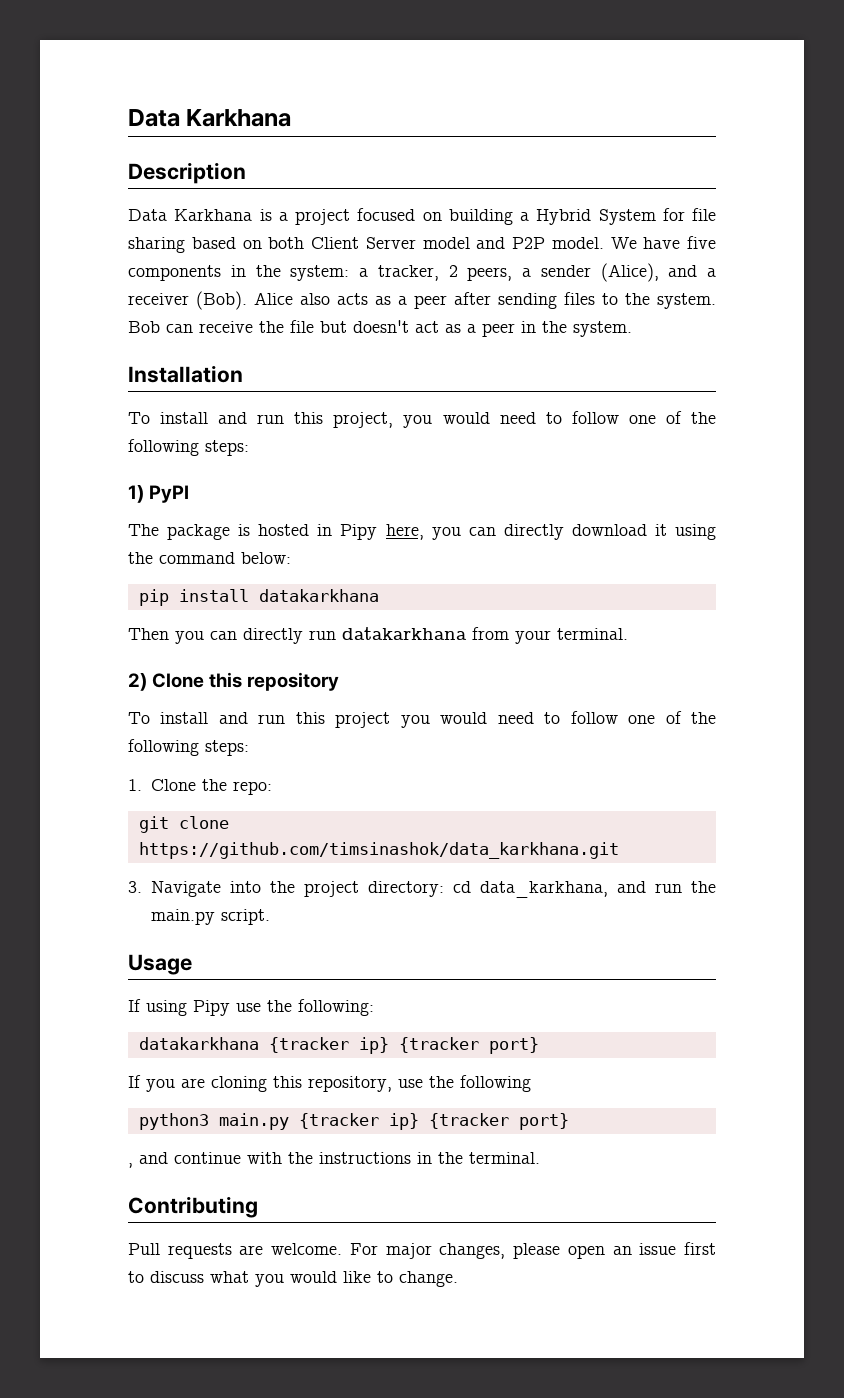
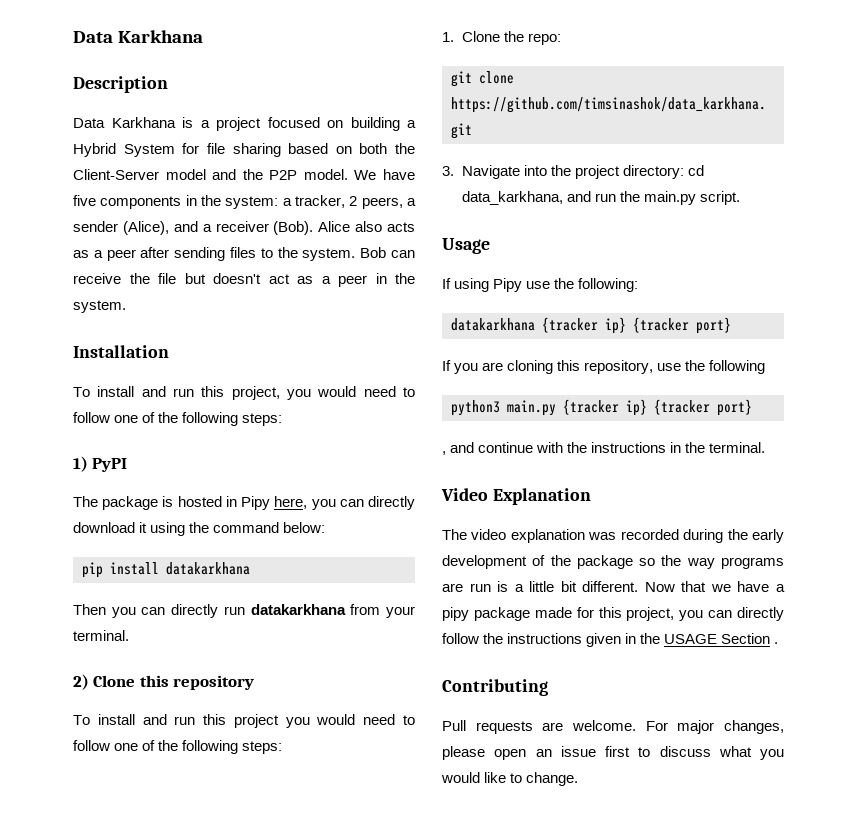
- Data Karkhana is a project focused on building a Hybrid System for file sharing based on both Client Server model and P2P model.
+ Data Karkhana is a project focused on building a Hybrid System for file sharing based on both the Client-Server model and the P2P model.
+ Video Explanation
+ The video explanation was recorded during the early development of the package so the way programs are run is a little bit different. Now that we have a pipy package made for this project, you can directly follow the instructions given in the USAGE Section .

